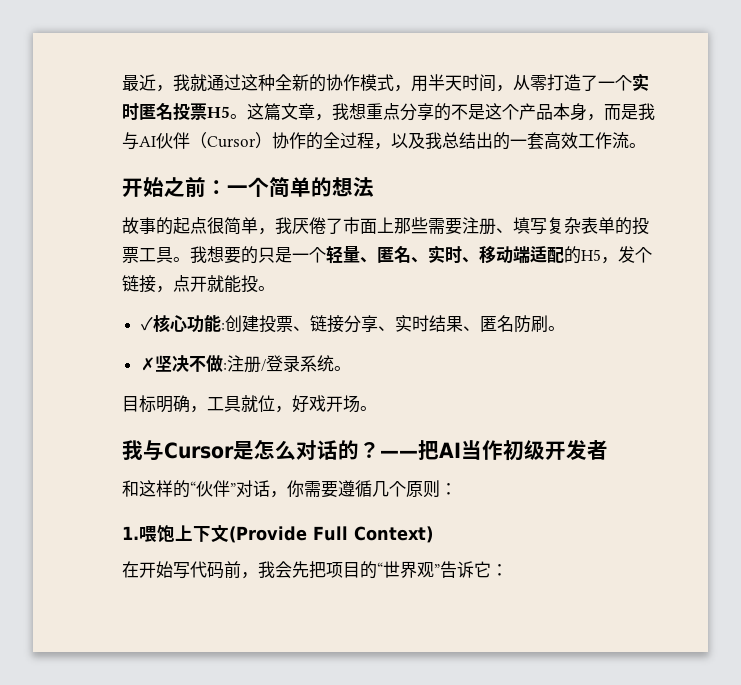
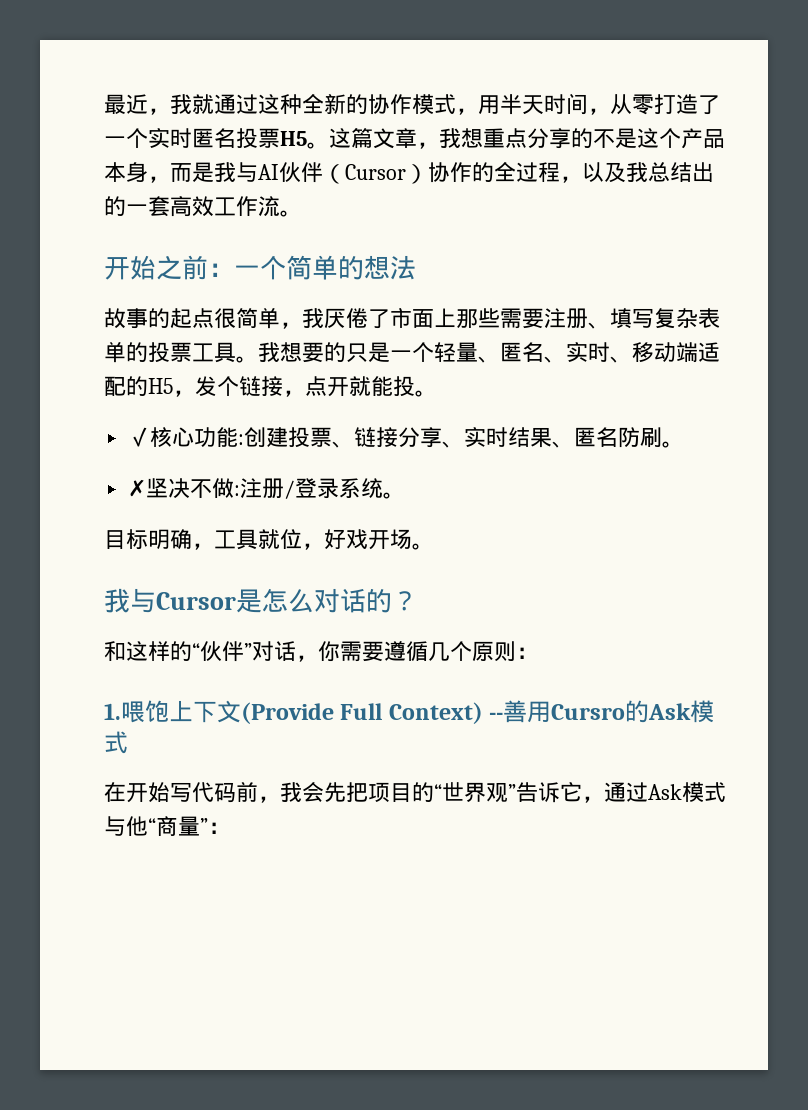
- ——把AI当作初级开发者
- 1.喂饱上下文(Provide Full Context)
+ 1.喂饱上下文(Provide Full Context) --善用Cursro的Ask模式
- 在开始写代码前，我会先把项目的“世界观”告诉它：
+ 在开始写代码前，我会先把项目的“世界观”告诉它，通过Ask模式与他“商量”：

